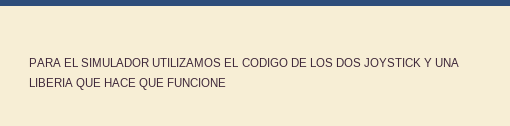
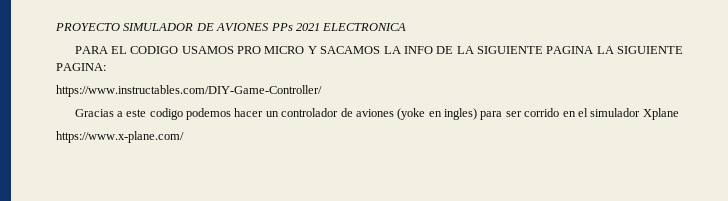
- PARA EL SIMULADOR UTILIZAMOS EL CODIGO DE LOS DOS JOYSTICK Y UNA LIBERIA QUE HACE QUE FUNCIONE
+ PROYECTO SIMULADOR DE AVIONES PPs 2021 ELECTRONICA
+ PARA EL CODIGO USAMOS PRO MICRO Y SACAMOS LA INFO DE LA SIGUIENTE PAGINA LA SIGUIENTE PAGINA:
+ https://www.instructables.com/DIY-Game-Controller/
+ Gracias a este codigo podemos hacer un controlador de aviones (yoke en ingles) para ser corrido en el simulador Xplane
+ https://www.x-plane.com/

